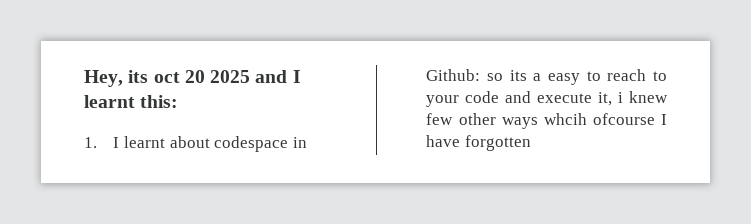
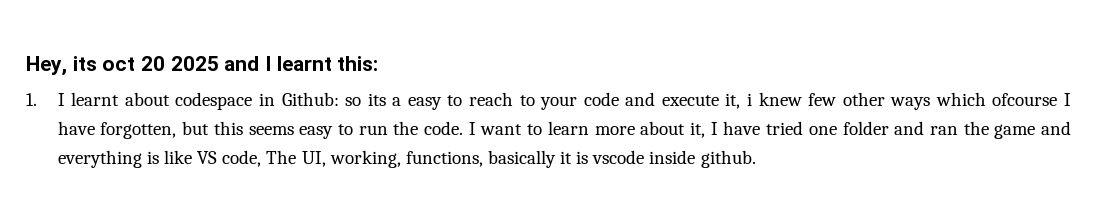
- 1. I learnt about codespace in Github: so its a easy to reach to your code and execute it, i knew few other ways whcih ofcourse I have forgotten
+ 1. I learnt about codespace in Github: so its a easy to reach to your code and execute it, i knew few other ways which ofcourse I have forgotten, but this seems easy to run the code. I want to learn more about it, I have tried one folder and ran the game and everything is like VS code, The UI, working, functions, basically it is vscode inside github.

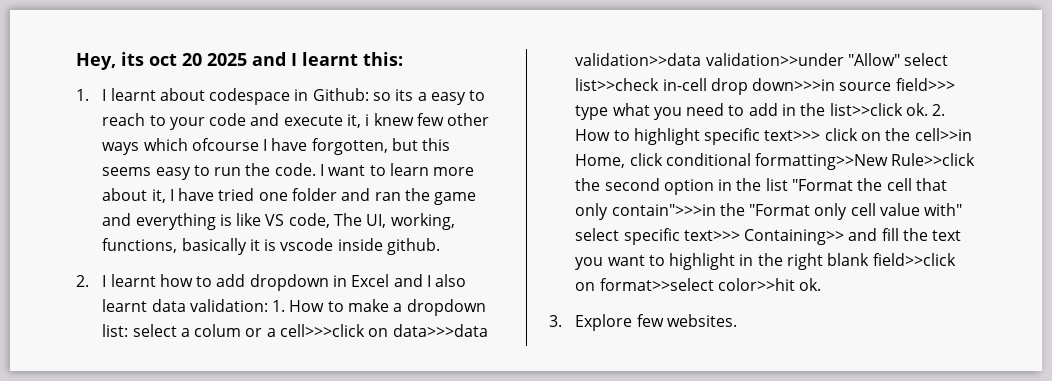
+ 2. I learnt how to add dropdown in Excel and I also learnt data validation: 1. How to make a dropdown list: select a colum or a cell>>>click on data>>>data validation>>data validation>>under "Allow" select list>>check in-cell drop down>>>in source field>>> type what you need to add in the list>>click ok. 2. How to highlight specific text>>> click on the cell>>in Home, click conditional formatting>>New Rule>>click the second option in the list "Format the cell that only contain">>>in the "Format only cell value with" select specific text>>> Containing>> and fill the text you want to highlight in the right blank field>>click on format>>select color>>hit ok.
+ 3. Explore few websites.

